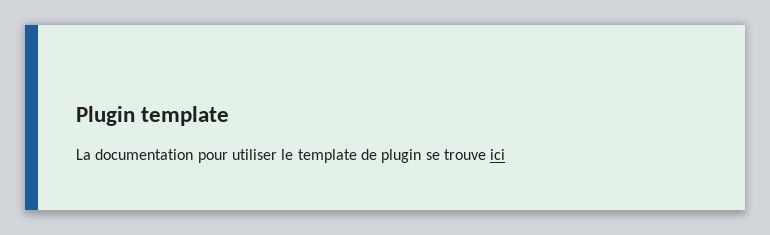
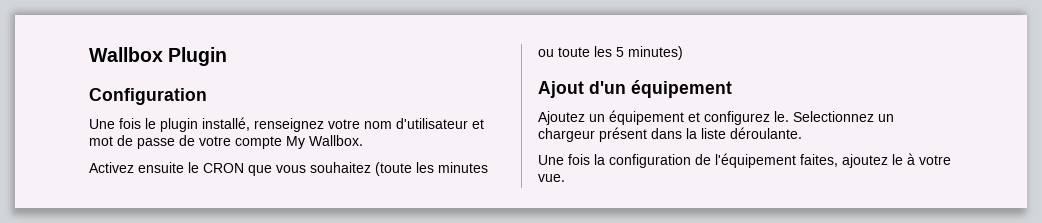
- Plugin template
- La documentation pour utiliser le template de plugin se trouve ici
+ Wallbox Plugin
+ Configuration
+ Une fois le plugin installé, renseignez votre nom d'utilisateur et mot de passe de votre compte My Wallbox.
+ Activez ensuite le CRON que vous souhaitez (toute les minutes ou toute les 5 minutes)
+ Ajout d'un équipement
+ Ajoutez un équipement et configurez le. Selectionnez un chargeur présent dans la liste déroulante.
+ Une fois la configuration de l'équipement faites, ajoutez le à votre vue.

